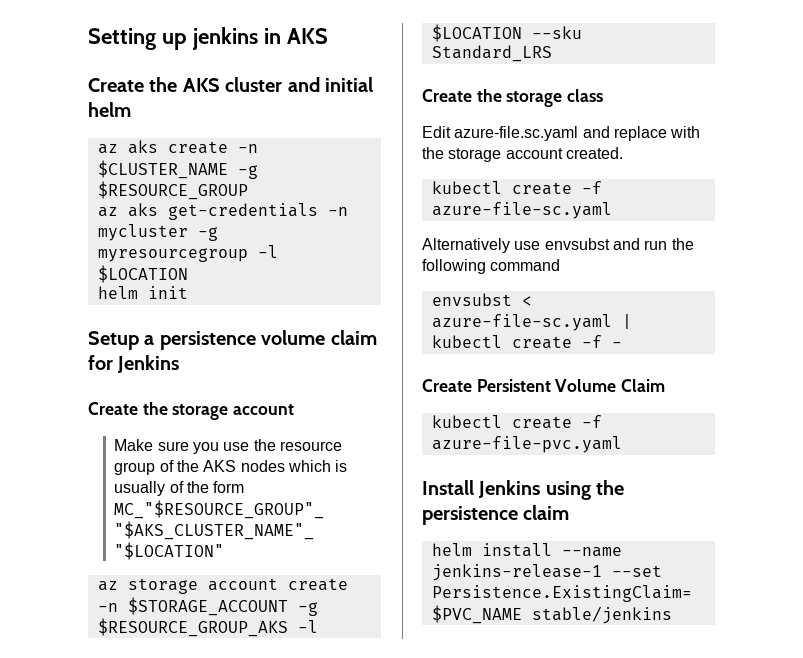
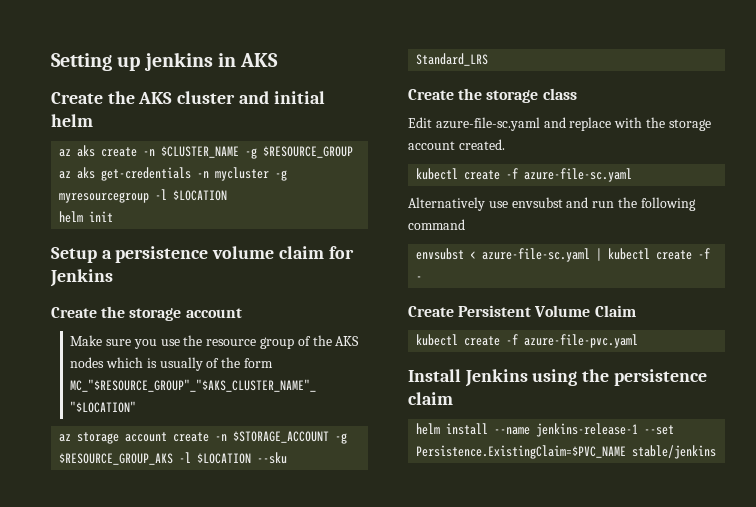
- Edit azure-file.sc.yaml and replace with the storage account created.
+ Edit azure-file-sc.yaml and replace with the storage account created.

